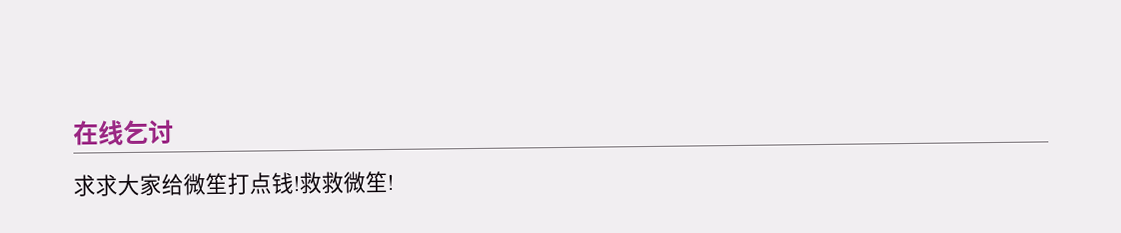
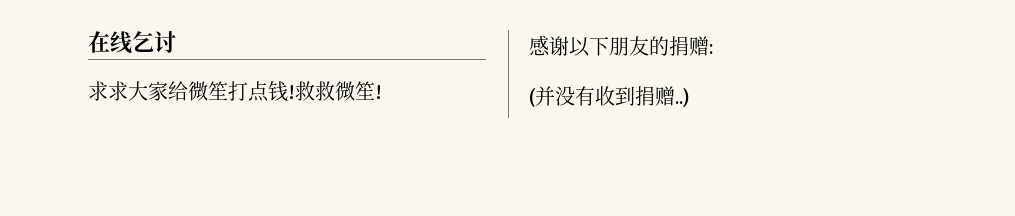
+ 感谢以下朋友的捐赠:
+ (并没有收到捐赠..)

